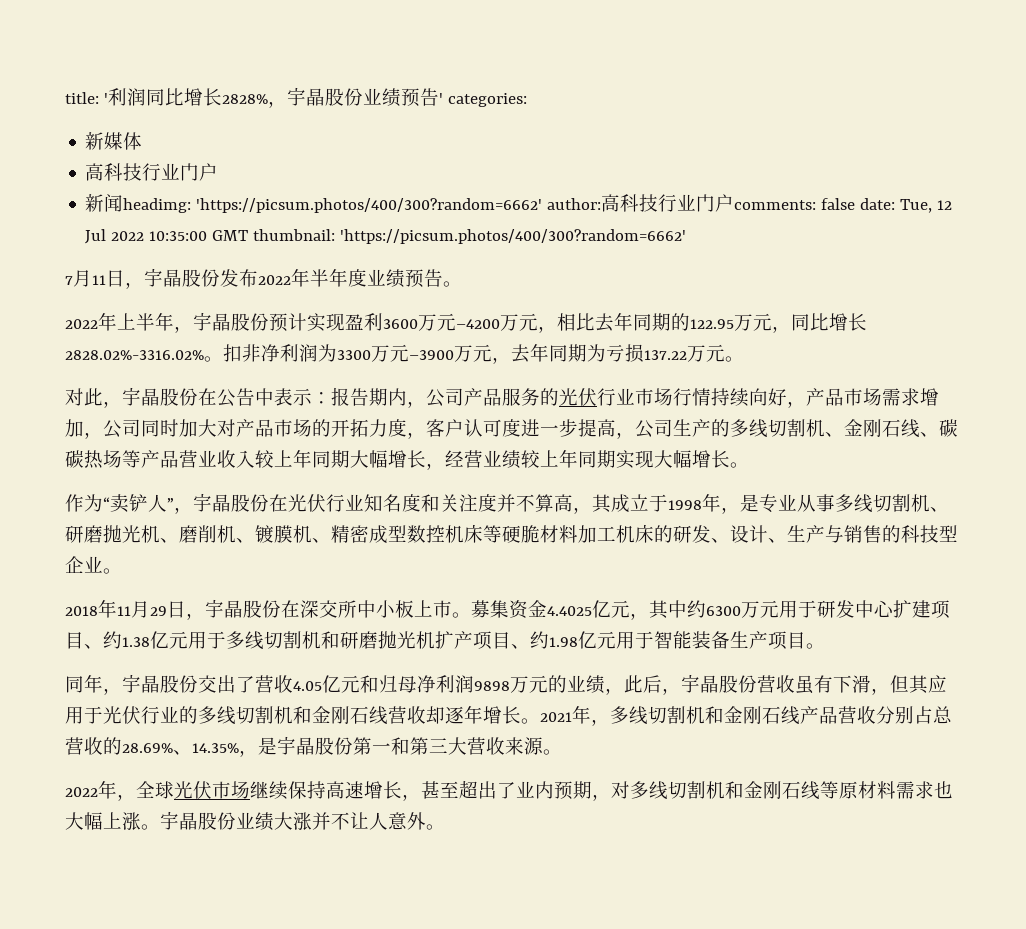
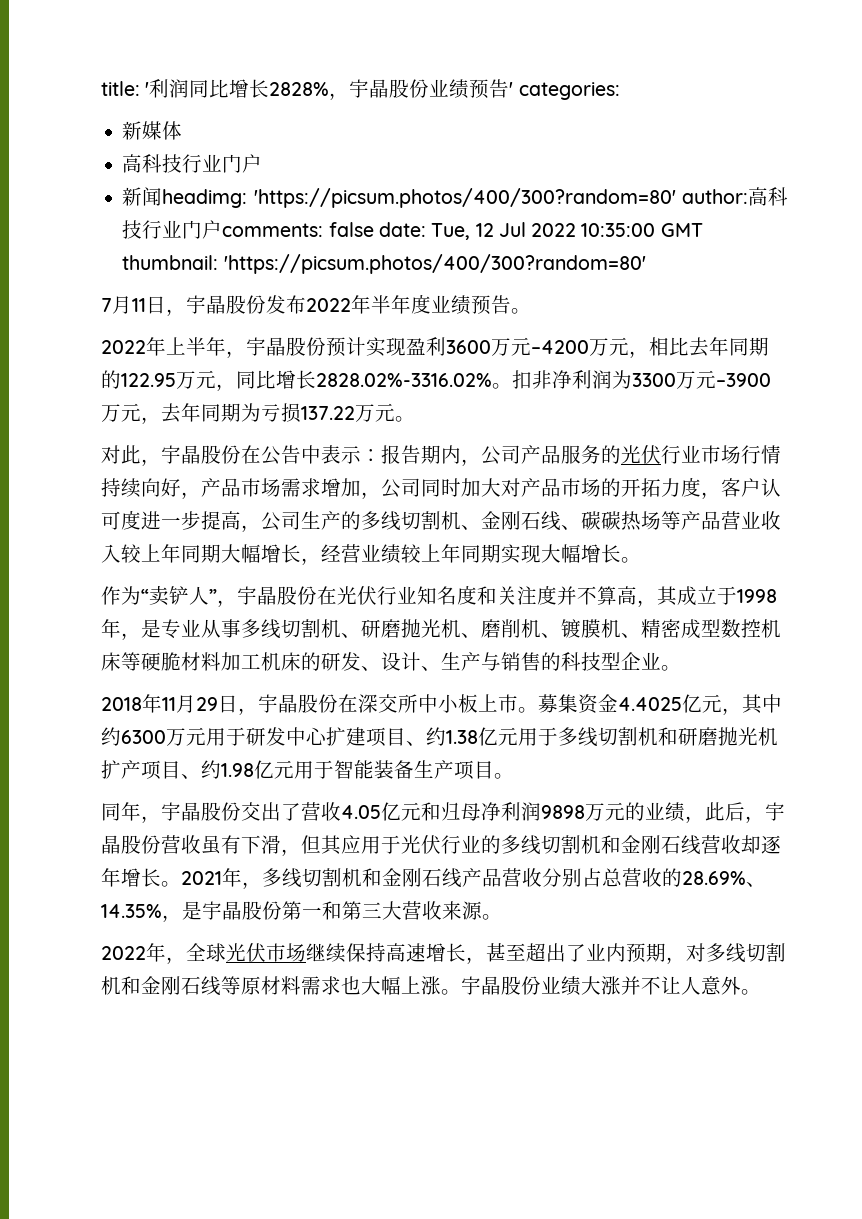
- 新闻headimg: 'https://picsum.photos/400/300?random=6662' author:高科技行业门户comments: false date: Tue, 12 Jul 2022 10:35:00 GMT thumbnail: 'https://picsum.photos/400/300?random=6662'
+ 新闻headimg: 'https://picsum.photos/400/300?random=80' author:高科技行业门户comments: false date: Tue, 12 Jul 2022 10:35:00 GMT thumbnail: 'https://picsum.photos/400/300?random=80'

